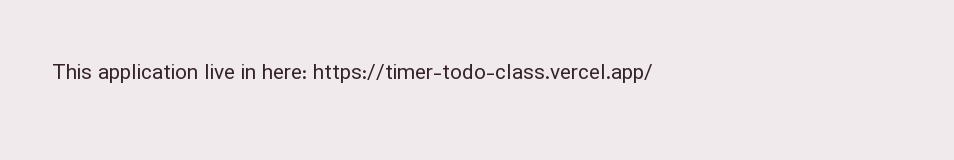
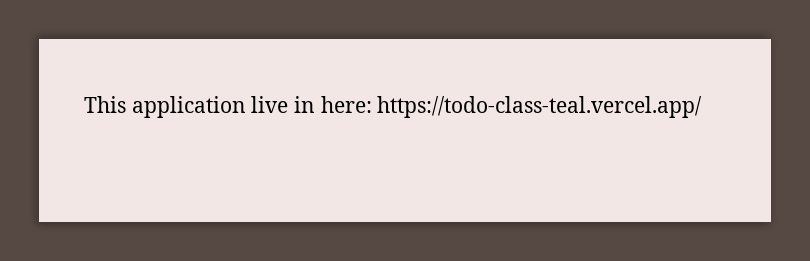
- This application live in here: https://timer-todo-class.vercel.app/
+ This application live in here: https://todo-class-teal.vercel.app/

